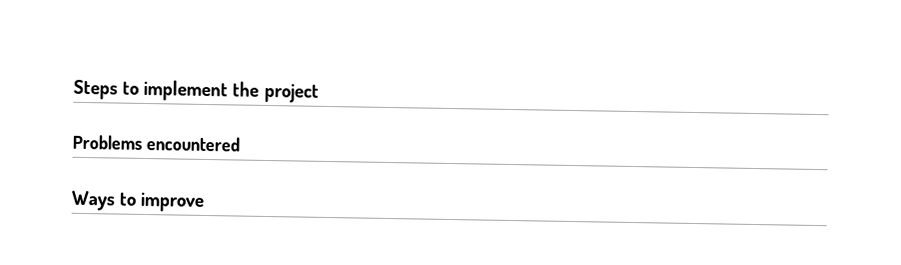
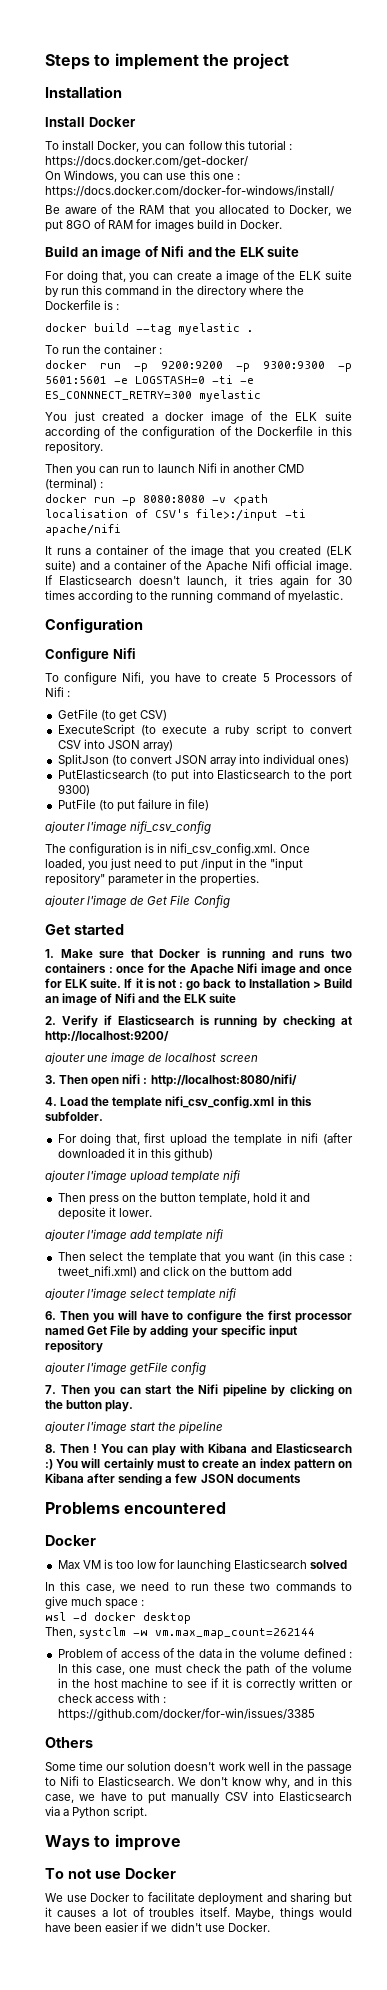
  Steps to implement the project
+ Installation
+ Install Docker
+ To install Docker, you can follow this tutorial : https://docs.docker.com/get-docker/
+ On Windows, you can use this one : https://docs.docker.com/docker-for-windows/install/
+ Be aware of the RAM that you allocated to Docker, we put 8GO of RAM for images build in Docker.
+ Build an image of Nifi and the ELK suite
+ For doing that, you can create a image of the ELK suite by run this command in the directory where the Dockerfile is :
+ docker build --tag myelastic .
+ To run the container :
+ docker run -p 9200:9200 -p 9300:9300 -p 5601:5601 -e LOGSTASH=0 -ti -e ES_CONNNECT_RETRY=300 myelastic
+ You just created a docker image of the ELK suite according of the configuration of the Dockerfile in this repository.
+ Then you can run to launch Nifi in another CMD (terminal) :
+ docker run -p 8080:8080 -v <path localisation of CSV's file>:/input -ti apache/nifi
+ It runs a container of the image that you created (ELK suite) and a container of the Apache Nifi official image. If Elasticsearch doesn't launch, it tries again for 30 times according to the running command of myelastic.
+ Configuration
+ Configure Nifi
+ To configure Nifi, you have to create 5 Processors of Nifi :
+ GetFile (to get CSV)
+ ExecuteScript (to execute a ruby script to convert CSV into JSON array)
+ SplitJson (to convert JSON array into individual ones)
+ PutElasticsearch (to put into Elasticsearch to the port 9300)
+ PutFile (to put failure in file)
+ ajouter l'image nifi_csv_config
+ The configuration is in nifi_csv_config.xml. Once loaded, you just need to put /input in the "input repository" parameter in the properties.
+ ajouter l'image de Get File Config
+ Get started
+ 1. Make sure that Docker is running and runs two containers : once for the Apache Nifi image and once for ELK suite. If it is not : go back to Installation > Build an image of Nifi and the ELK suite
+ 2. Verify if Elasticsearch is running by checking at http://localhost:9200/
+ ajouter une image de localhost screen
+ 3. Then open nifi : http://localhost:8080/nifi/
+ 4. Load the template nifi_csv_config.xml in this subfolder.
+ For doing that, first upload the template in nifi (after downloaded it in this github)
+ ajouter l'image upload template nifi
+ Then press on the button template, hold it and deposite it lower.
+ ajouter l'image add template nifi
+ Then select the template that you want (in this case : tweet_nifi.xml) and click on the buttom add
+ ajouter l'image select template nifi
+ 6. Then you will have to configure the first processor named Get File by adding your specific input repository
+ ajouter l'image getFile config
+ 7. Then you can start the Nifi pipeline by clicking on the button play.
+ ajouter l'image start the pipeline
+ 8. Then ! You can play with Kibana and Elasticsearch :) You will certainly must to create an index pattern on Kibana after sending a few JSON documents
  Problems encountered
+ Docker
+ Max VM is too low for launching Elasticsearch solved
+ In this case, we need to run these two commands to give much space :
+ wsl -d docker desktop
+ Then, systclm -w vm.max_map_count=262144
+ Problem of access of the data in the volume defined : In this case, one must check the path of the volume in the host machine to see if it is correctly written or check access with : https://github.com/docker/for-win/issues/3385
+ Others
+ Some time our solution doesn't work well in the passage to Nifi to Elasticsearch. We don't know why, and in this case, we have to put manually CSV into Elasticsearch via a Python script.
  Ways to improve
+ To not use Docker
+ We use Docker to facilitate deployment and sharing but it causes a lot of troubles itself. Maybe, things would have been easier if we didn't use Docker.

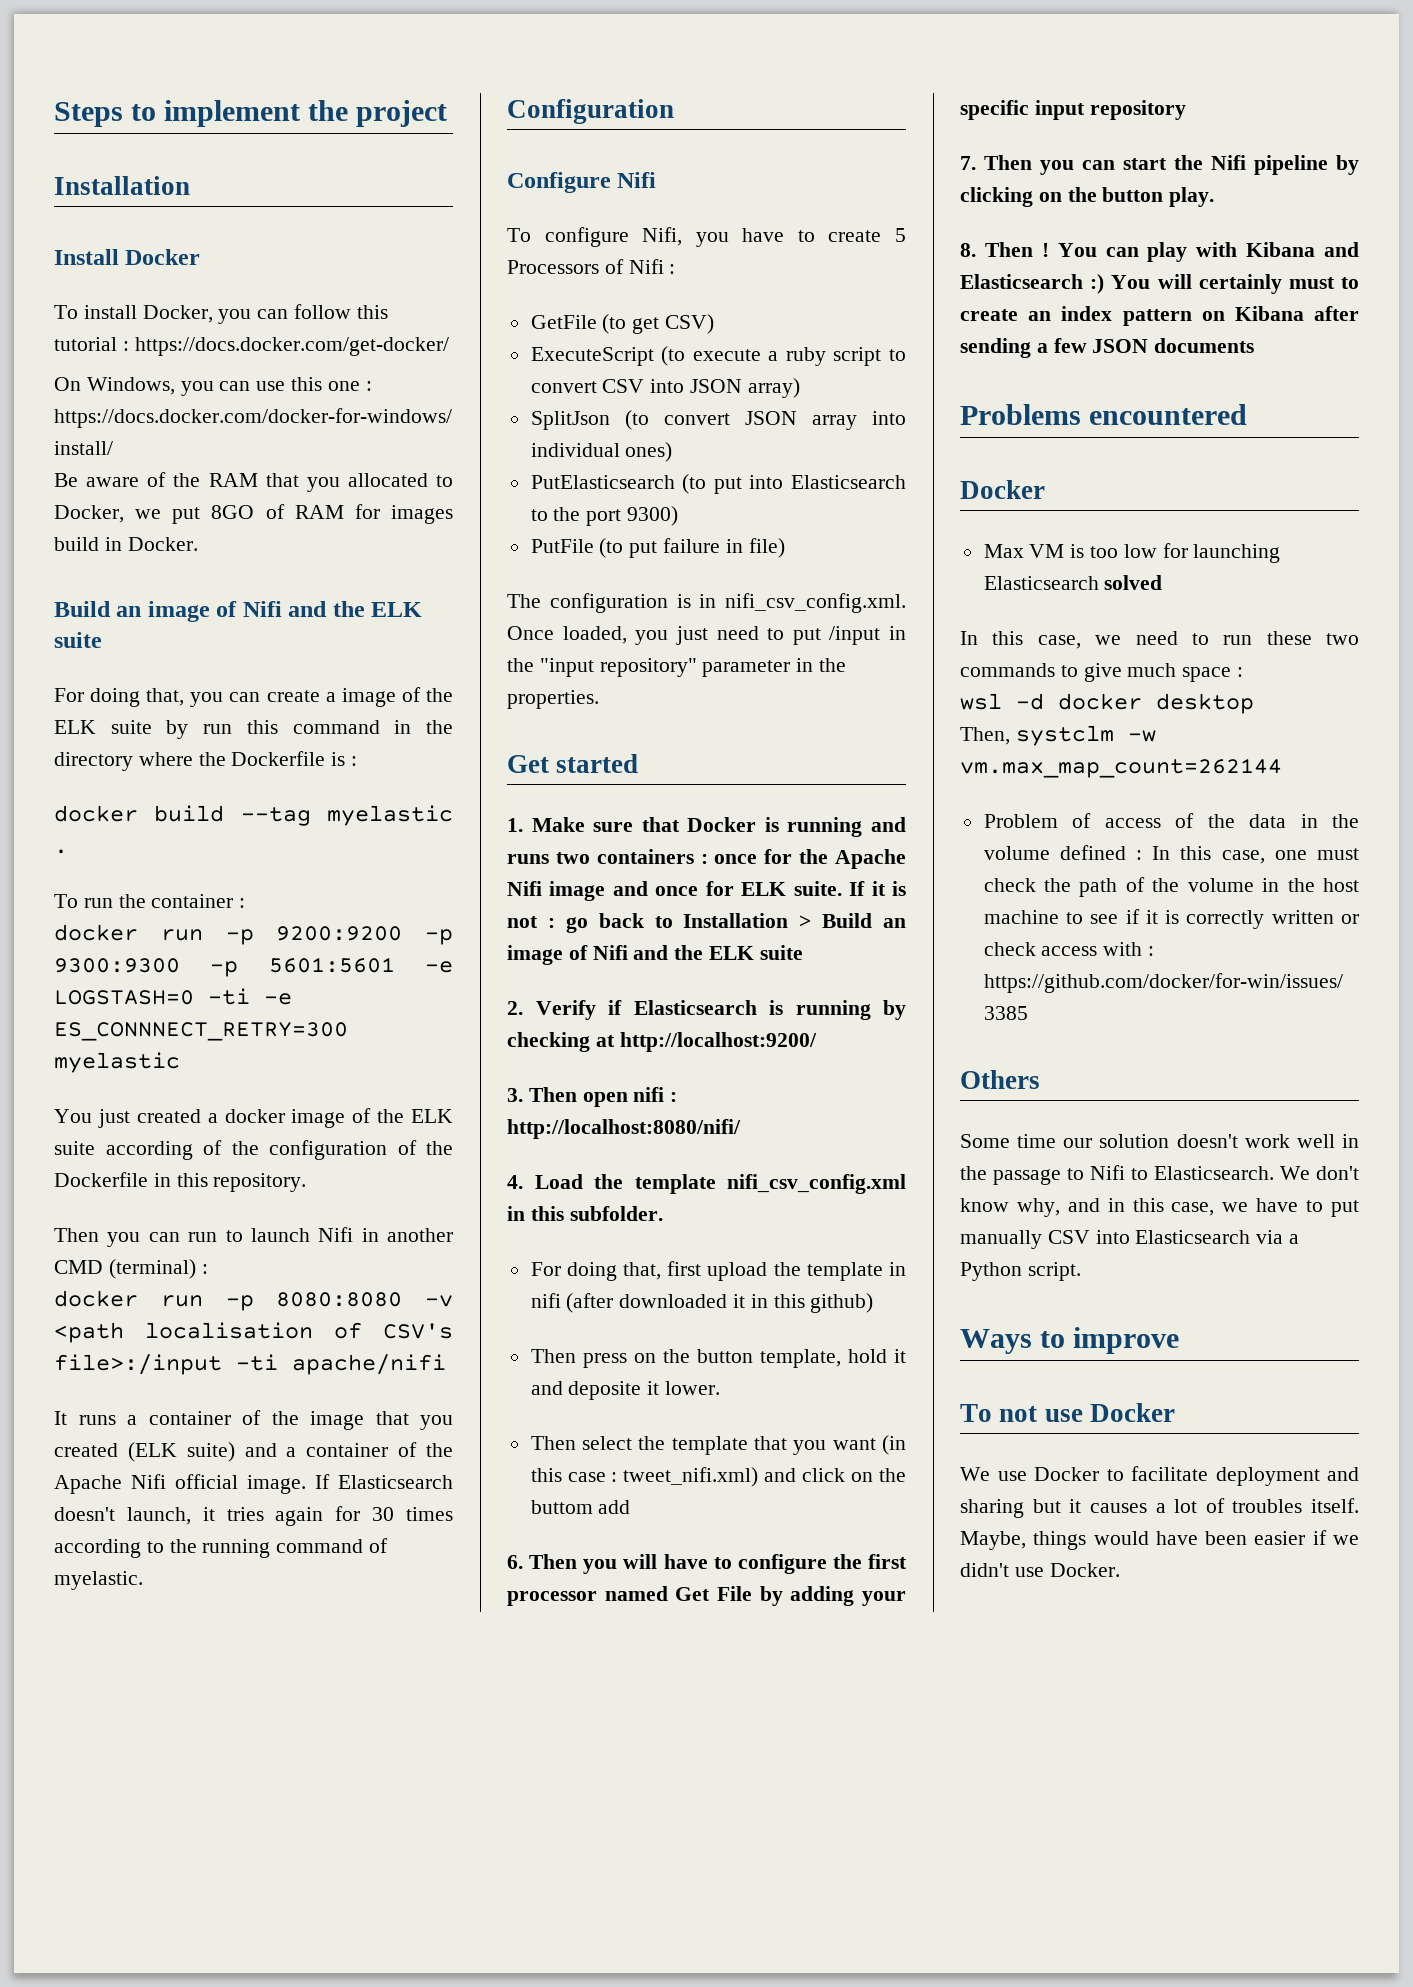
- ajouter l'image nifi_csv_config
- ajouter l'image de Get File Config
- ajouter une image de localhost screen
- ajouter l'image upload template nifi
- ajouter l'image add template nifi
- ajouter l'image select template nifi
- ajouter l'image getFile config
- ajouter l'image start the pipeline

